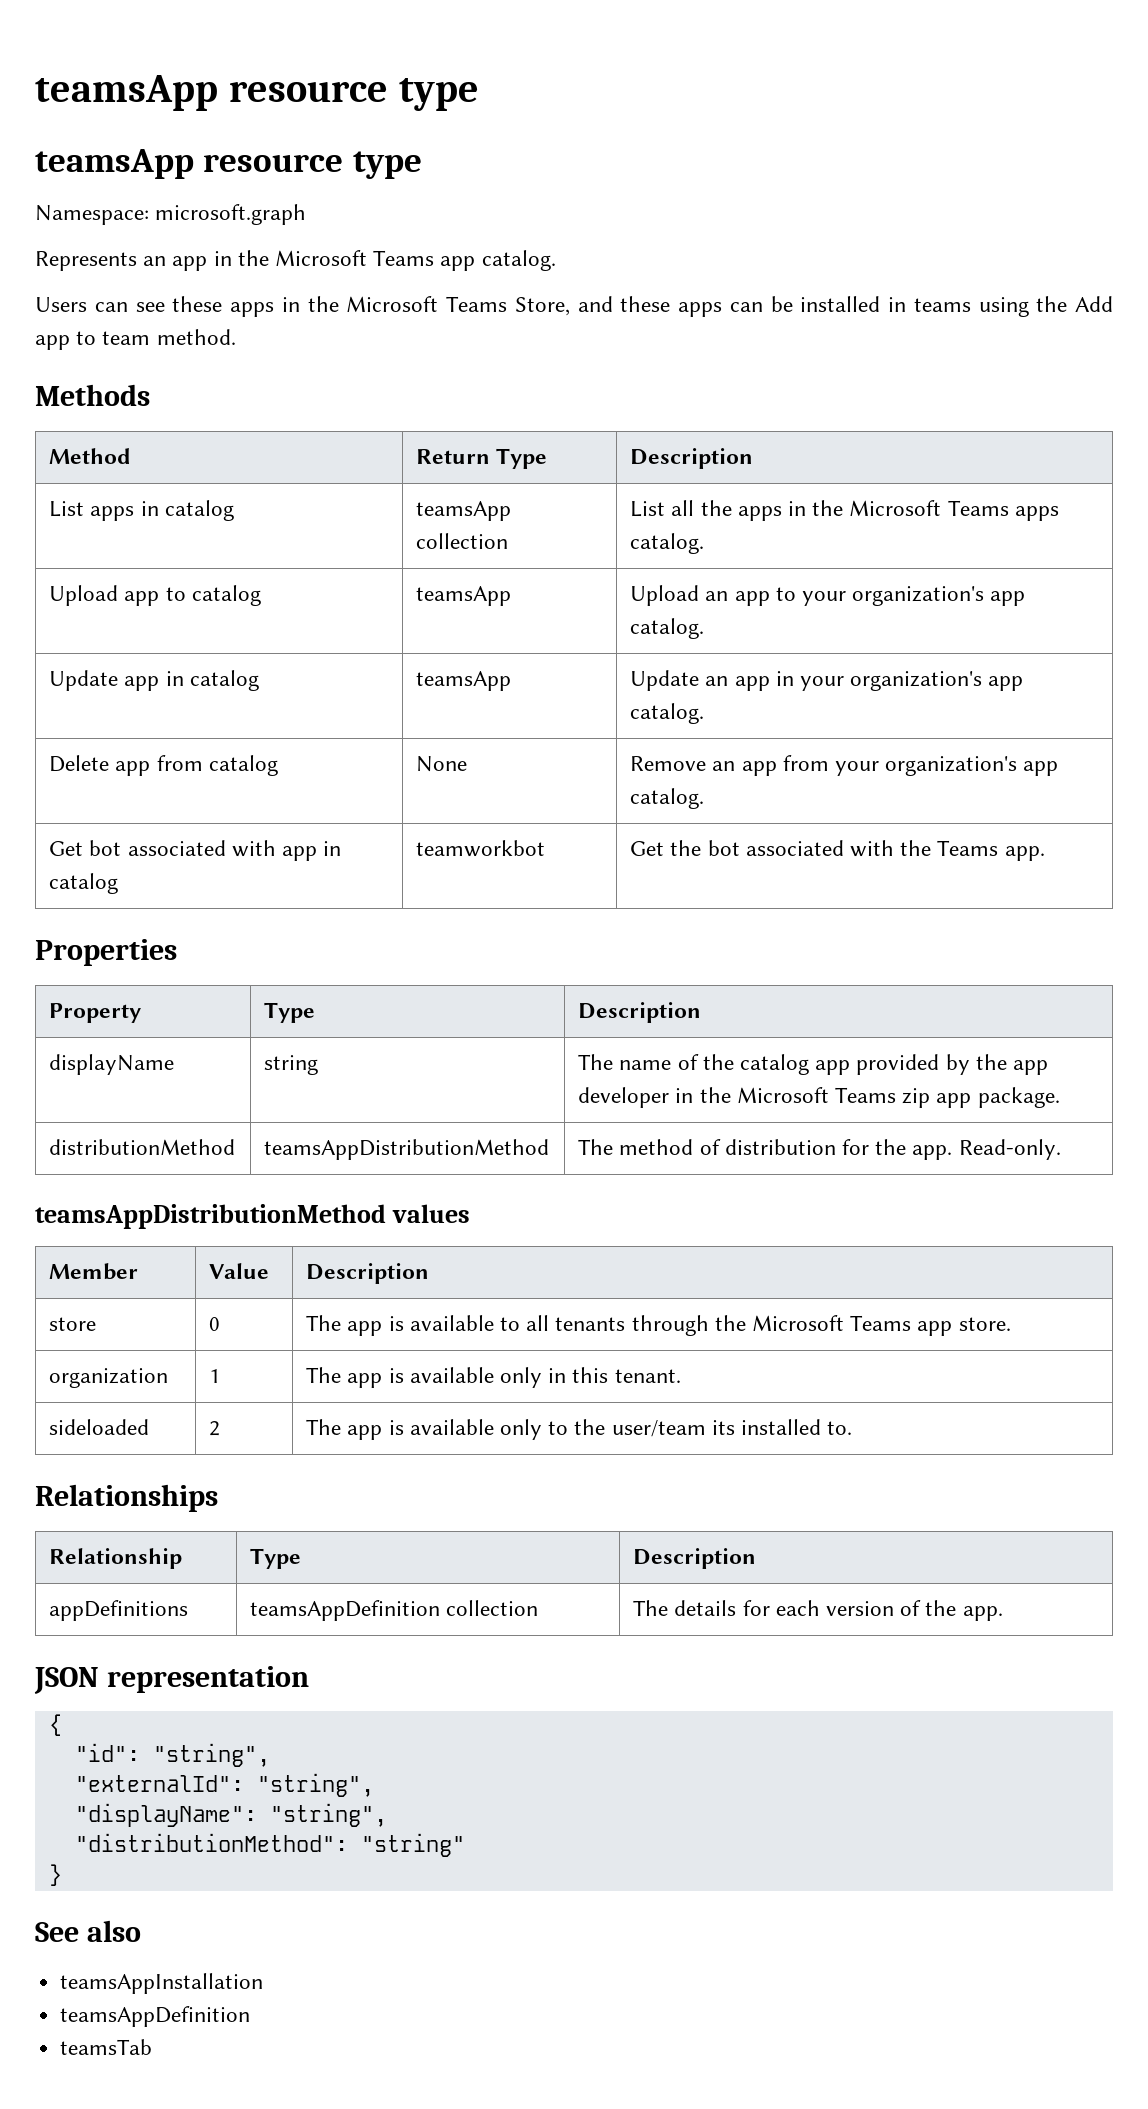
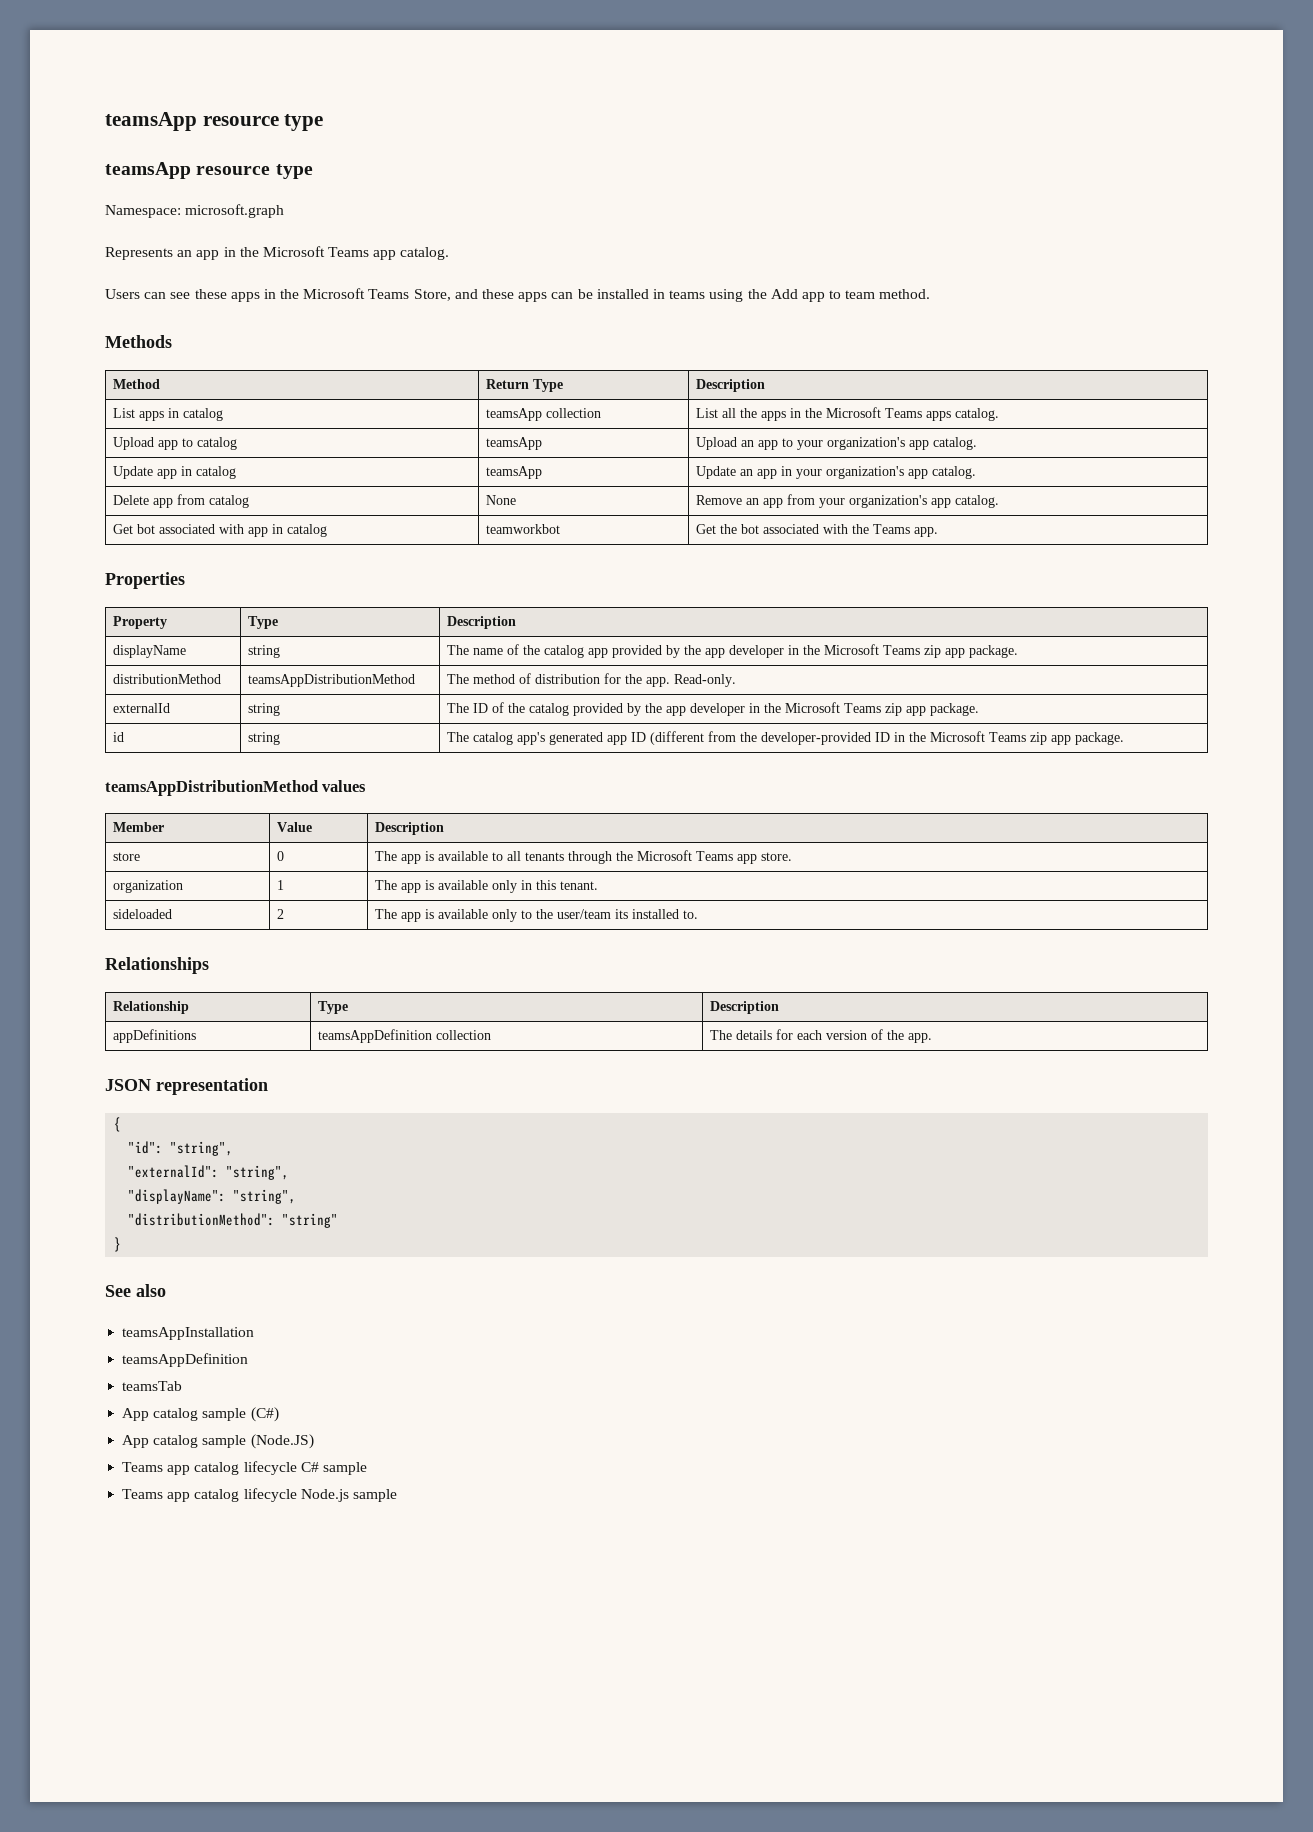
+ externalId | string | The ID of the catalog provided by the app developer in the Microsoft Teams zip app package.
+ id | string | The catalog app's generated app ID (different from the developer-provided ID in the Microsoft Teams zip app package.
+ App catalog sample (C#)
+ App catalog sample (Node.JS)
+ Teams app catalog lifecycle C# sample
+ Teams app catalog lifecycle Node.js sample

